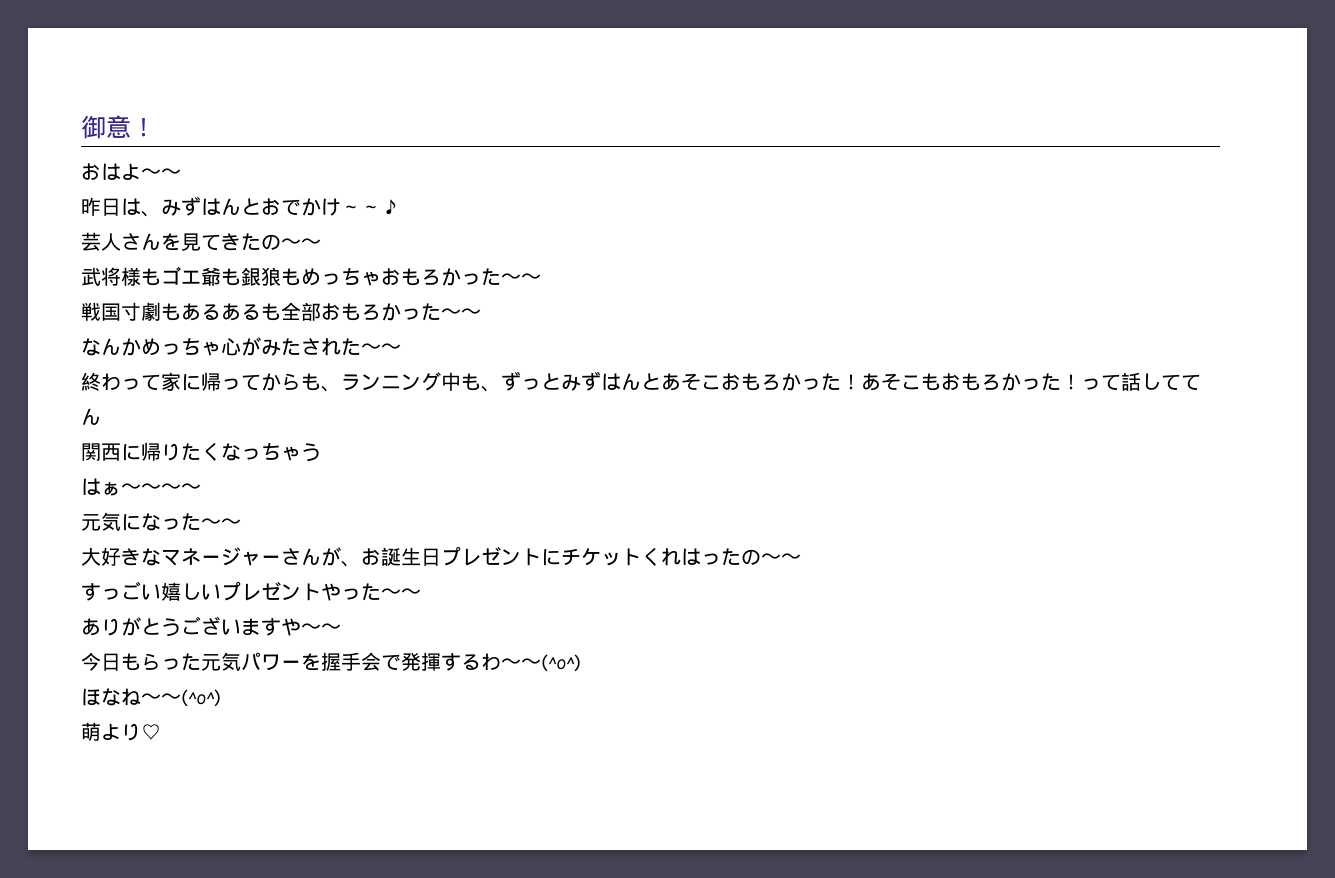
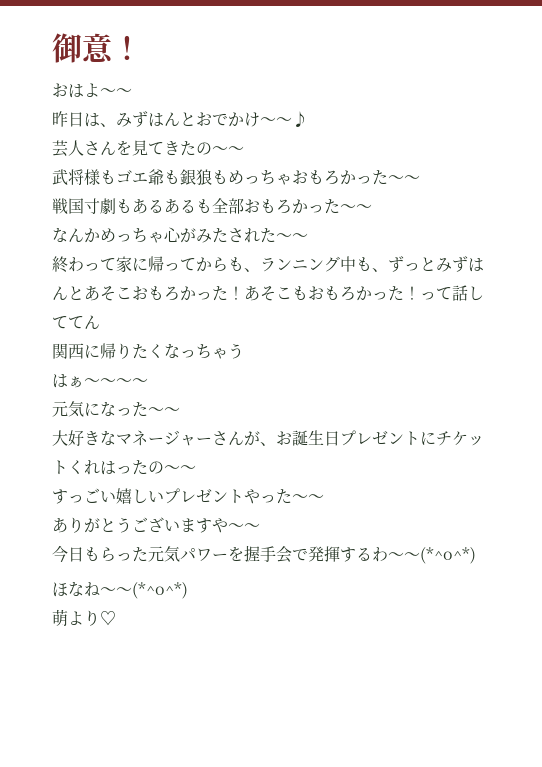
- 今日もらった元気パワーを握手会で発揮するわ〜〜(^o^)
+ 今日もらった元気パワーを握手会で発揮するわ〜〜(*^o^*)
- ほなね〜〜(^o^)
+ ほなね〜〜(*^o^*)

